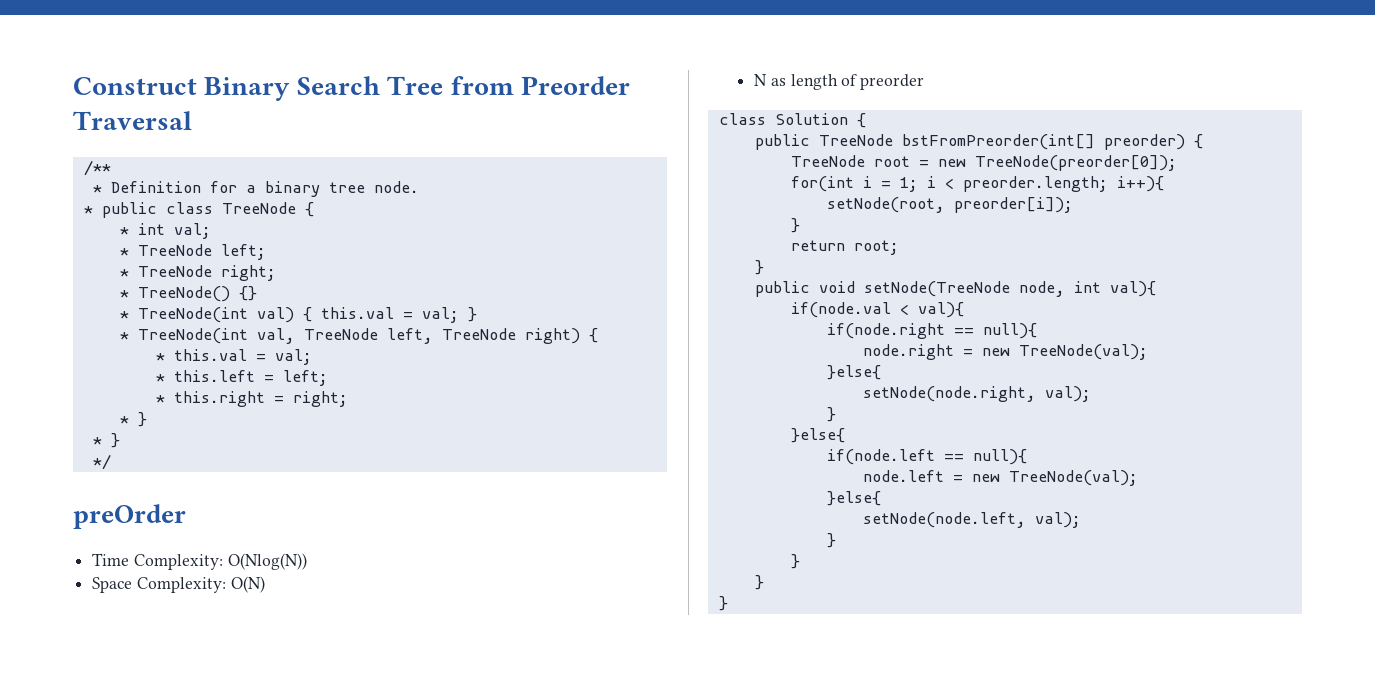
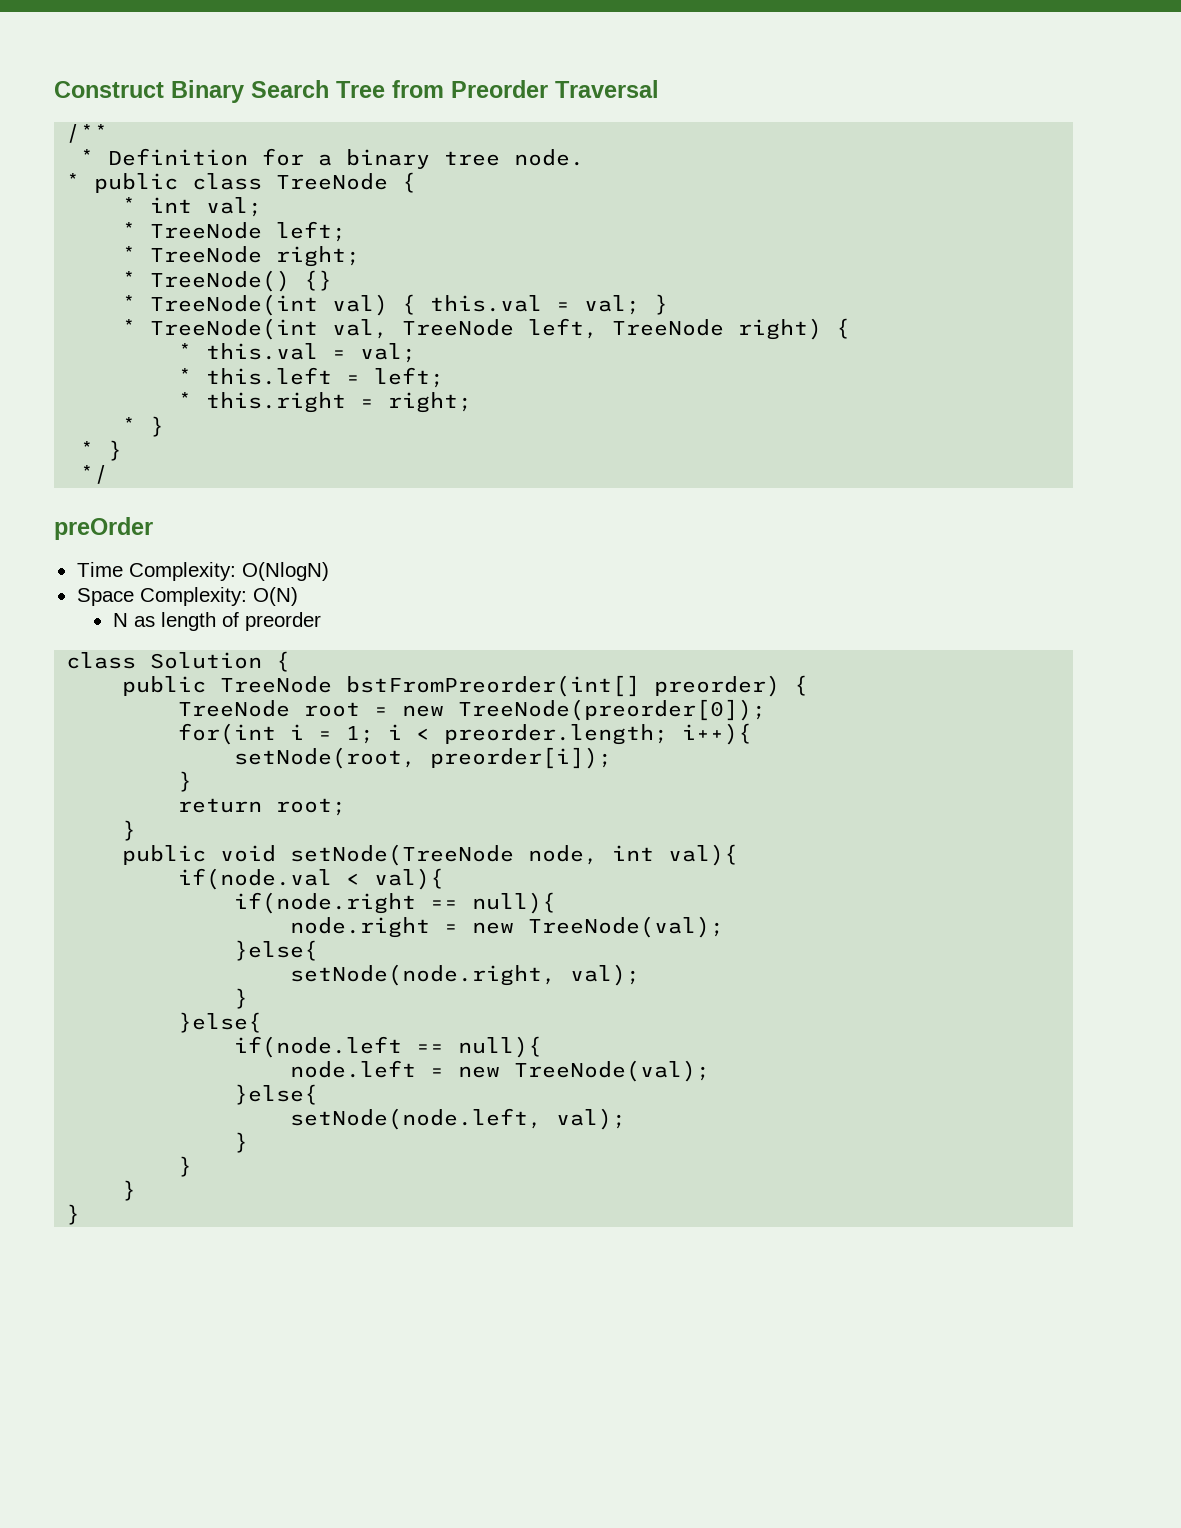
- Time Complexity: O(Nlog(N))
+ Time Complexity: O(NlogN)

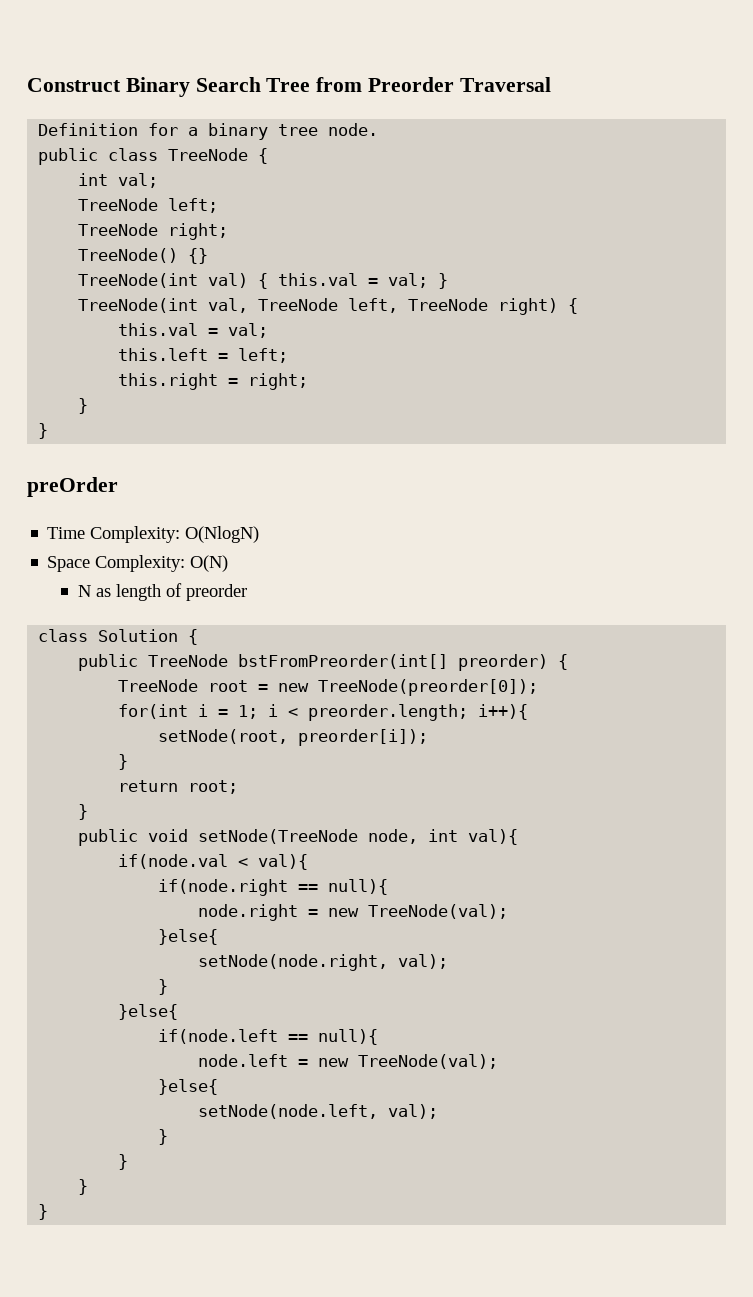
- /**
- * Definition for a binary tree node.
+ Definition for a binary tree node.
- * public class TreeNode {
+ public class TreeNode {
- * int val;
+ int val;
- * TreeNode left;
+ TreeNode left;
- * TreeNode right;
+ TreeNode right;
- * TreeNode() {}
+ TreeNode() {}
- * TreeNode(int val) { this.val = val; }
+ TreeNode(int val) { this.val = val; }
- * TreeNode(int val, TreeNode left, TreeNode right) {
- * this.val = val;
+ TreeNode(int val, TreeNode left, TreeNode right) {
+ this.val = val;
- * this.left = left;
+ this.left = left;
- * this.right = right;
- * }
- * }
- */
+ this.right = right;
+ }
+ }

